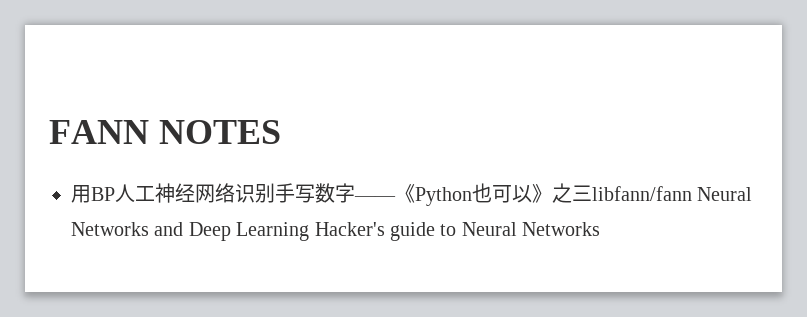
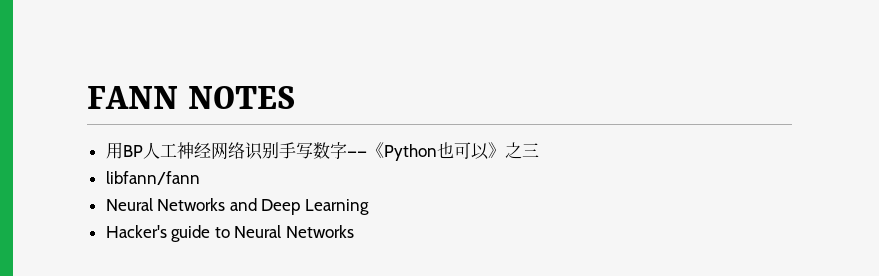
- 用BP人工神经网络识别手写数字——《Python也可以》之三libfann/fann Neural Networks and Deep Learning Hacker's guide to Neural Networks
+ 用BP人工神经网络识别手写数字——《Python也可以》之三
+ libfann/fann
+ Neural Networks and Deep Learning
+ Hacker's guide to Neural Networks

